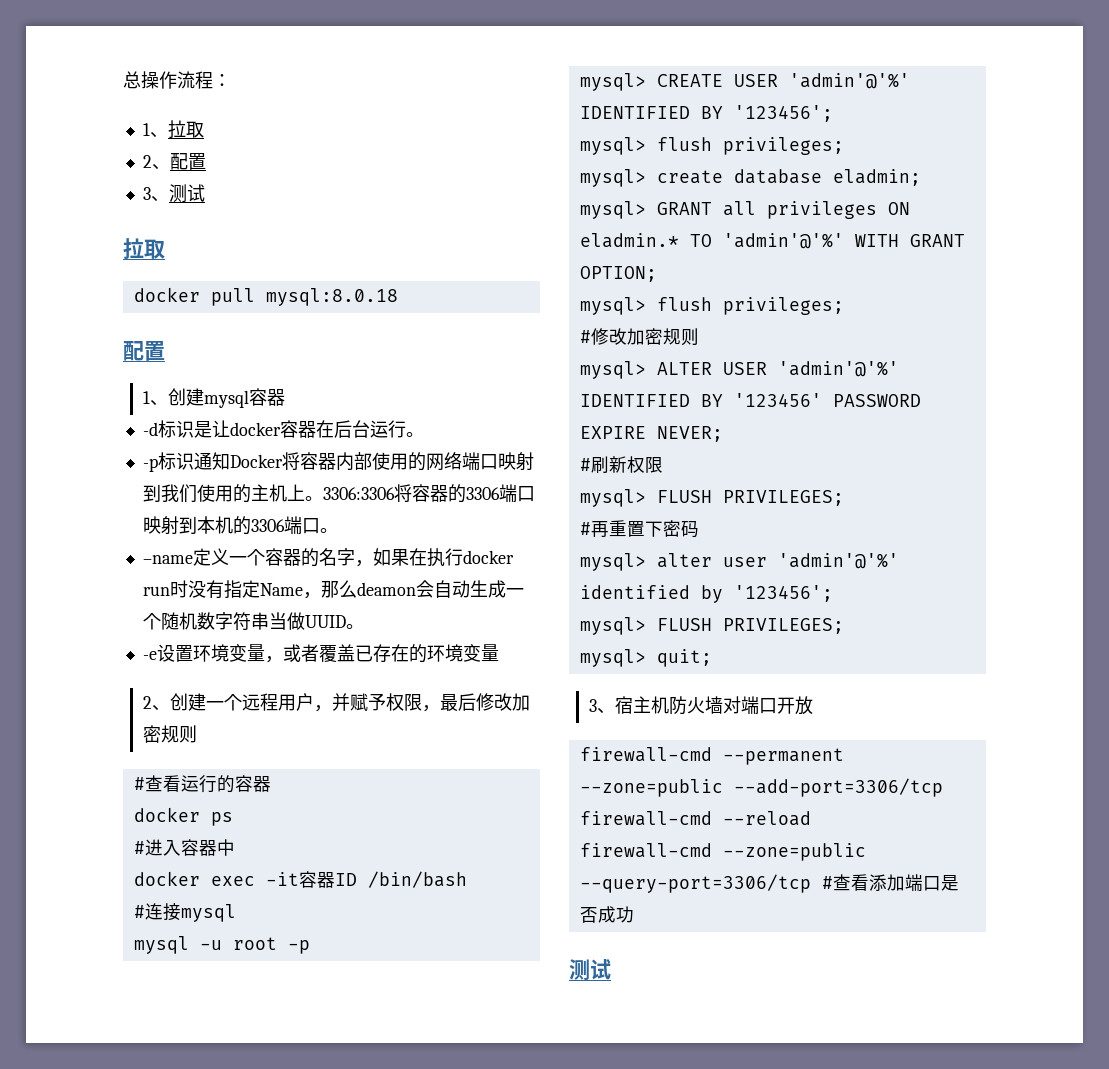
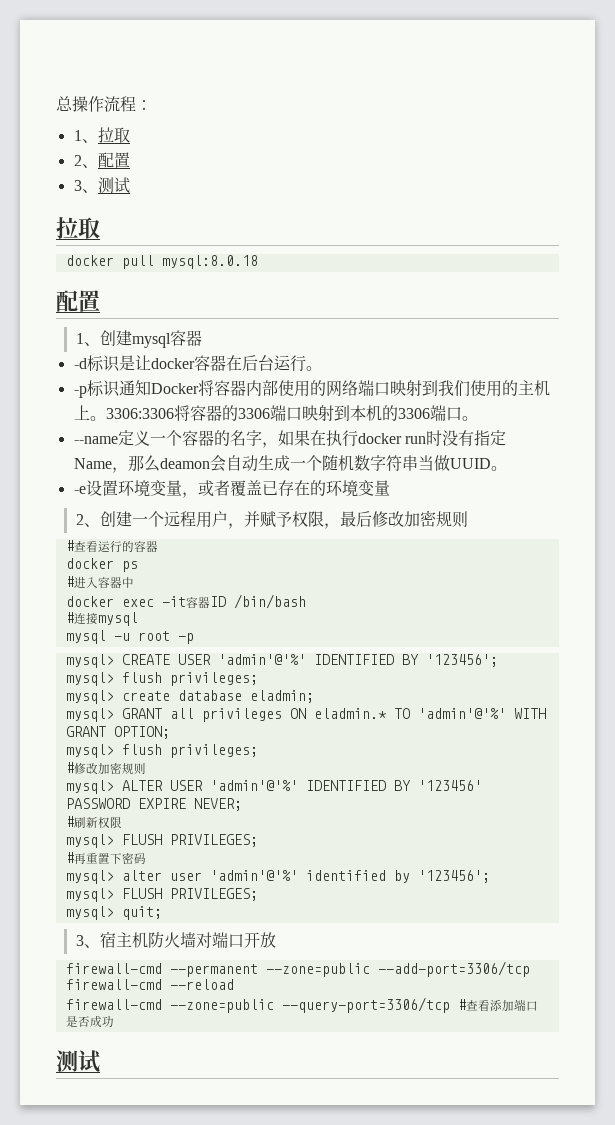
- –name定义一个容器的名字，如果在执行docker run时没有指定Name，那么deamon会自动生成一个随机数字符串当做UUID。
+ --name定义一个容器的名字，如果在执行docker run时没有指定Name，那么deamon会自动生成一个随机数字符串当做UUID。

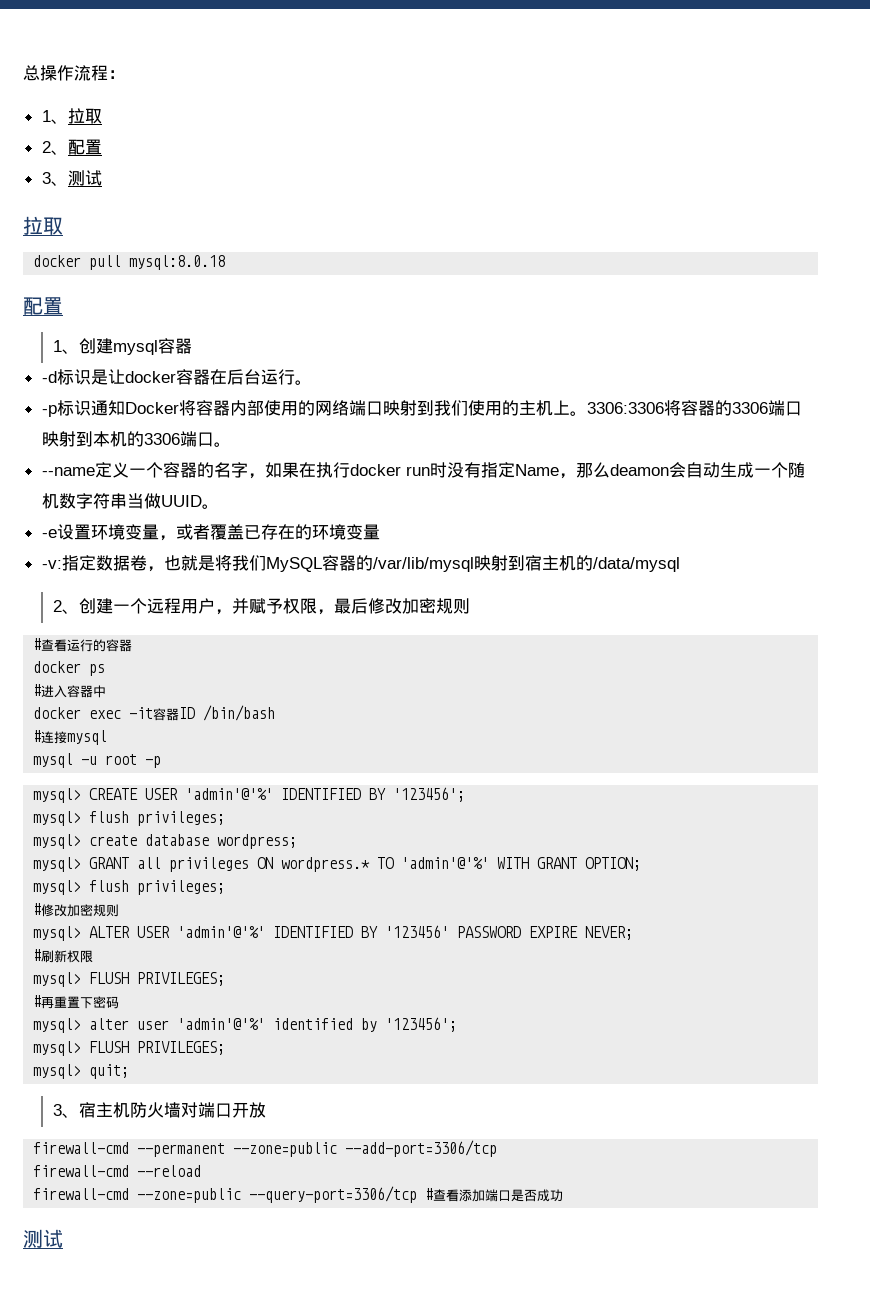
+ -v:指定数据卷，也就是将我们MySQL容器的/var/lib/mysql映射到宿主机的/data/mysql
- mysql> create database eladmin;
+ mysql> create database wordpress;
- mysql> GRANT all privileges ON eladmin.* TO 'admin'@'%' WITH GRANT OPTION;
+ mysql> GRANT all privileges ON wordpress.* TO 'admin'@'%' WITH GRANT OPTION;

